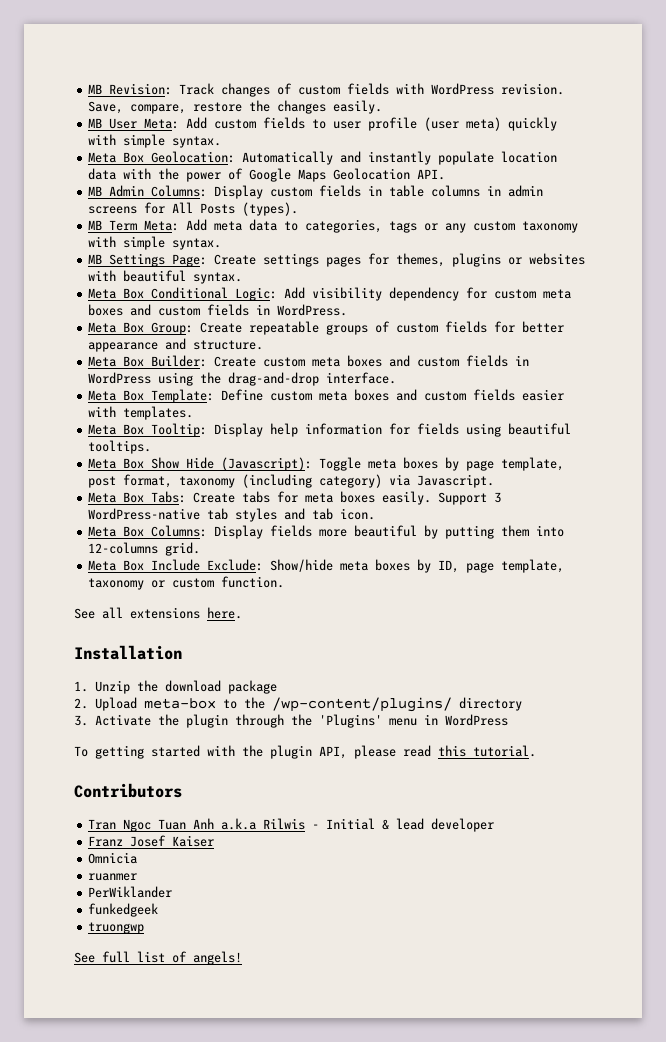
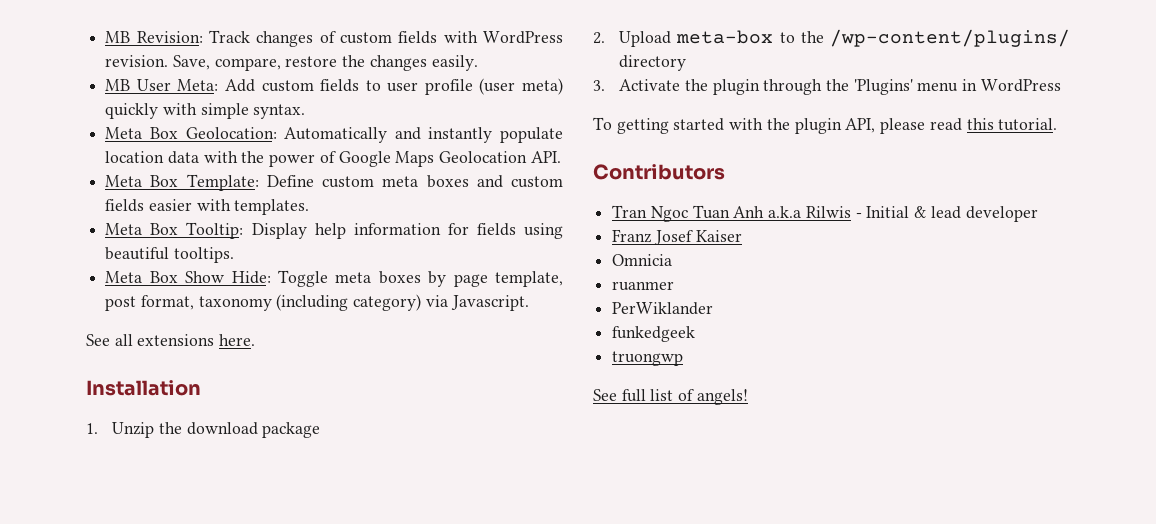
- MB Admin Columns: Display custom fields in table columns in admin screens for All Posts (types).
- MB Term Meta: Add meta data to categories, tags or any custom taxonomy with simple syntax.
- MB Settings Page: Create settings pages for themes, plugins or websites with beautiful syntax.
- Meta Box Conditional Logic: Add visibility dependency for custom meta boxes and custom fields in WordPress.
- Meta Box Group: Create repeatable groups of custom fields for better appearance and structure.
- Meta Box Builder: Create custom meta boxes and custom fields in WordPress using the drag-and-drop interface.
- Meta Box Show Hide (Javascript): Toggle meta boxes by page template, post format, taxonomy (including category) via Javascript.
+ Meta Box Show Hide: Toggle meta boxes by page template, post format, taxonomy (including category) via Javascript.
- Meta Box Tabs: Create tabs for meta boxes easily. Support 3 WordPress-native tab styles and tab icon.
- Meta Box Columns: Display fields more beautiful by putting them into 12-columns grid.
- Meta Box Include Exclude: Show/hide meta boxes by ID, page template, taxonomy or custom function.

